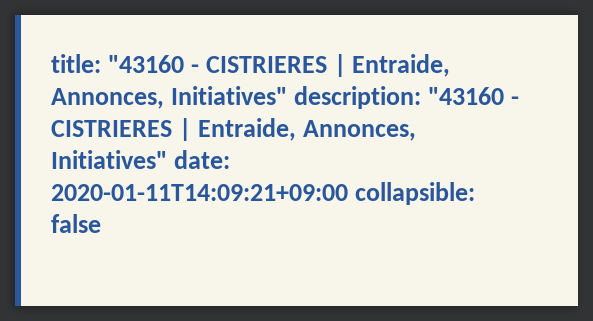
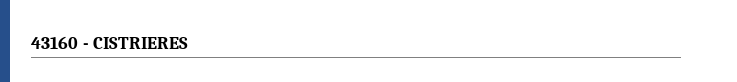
- title: "43160 - CISTRIERES | Entraide, Annonces, Initiatives" description: "43160 - CISTRIERES | Entraide, Annonces, Initiatives" date: 2020-01-11T14:09:21+09:00 collapsible: false
+ 43160 - CISTRIERES

